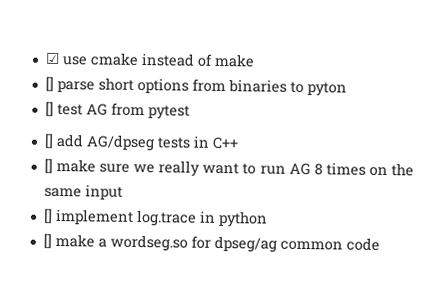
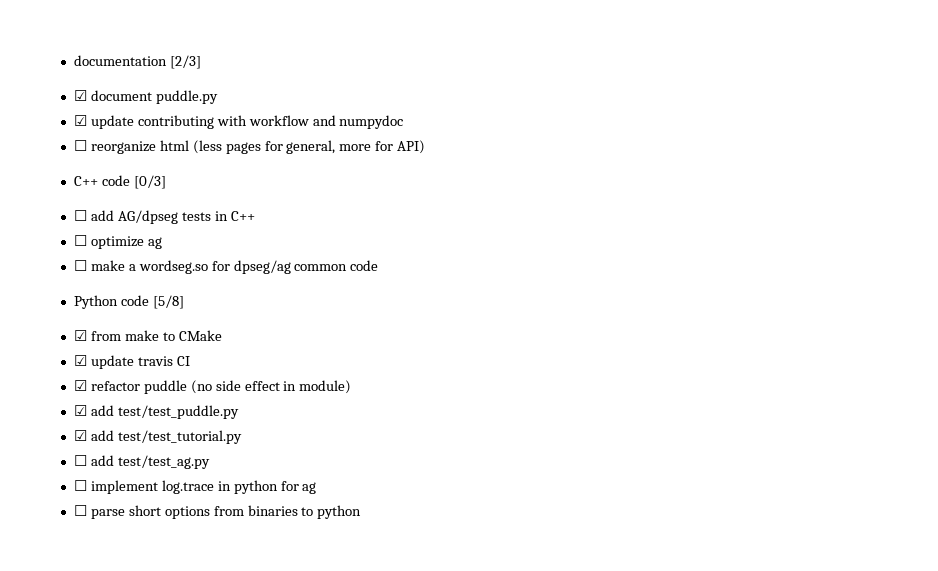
- ☑ use cmake instead of make
- [] parse short options from binaries to pyton
- [] test AG from pytest
- [] add AG/dpseg tests in C++
+ documentation [2/3]
+ ☑ document puddle.py
+ ☑ update contributing with workflow and numpydoc
+ ☐ reorganize html (less pages for general, more for API)
+ C++ code [0/3]
+ ☐ add AG/dpseg tests in C++
- [] make sure we really want to run AG 8 times on the same input
- [] implement log.trace in python
- [] make a wordseg.so for dpseg/ag common code
+ ☐ optimize ag
+ ☐ make a wordseg.so for dpseg/ag common code
+ Python code [5/8]
+ ☑ from make to CMake
+ ☑ update travis CI
+ ☑ refactor puddle (no side effect in module)
+ ☑ add test/test_puddle.py
+ ☑ add test/test_tutorial.py
+ ☐ add test/test_ag.py
+ ☐ implement log.trace in python for ag
+ ☐ parse short options from binaries to python

